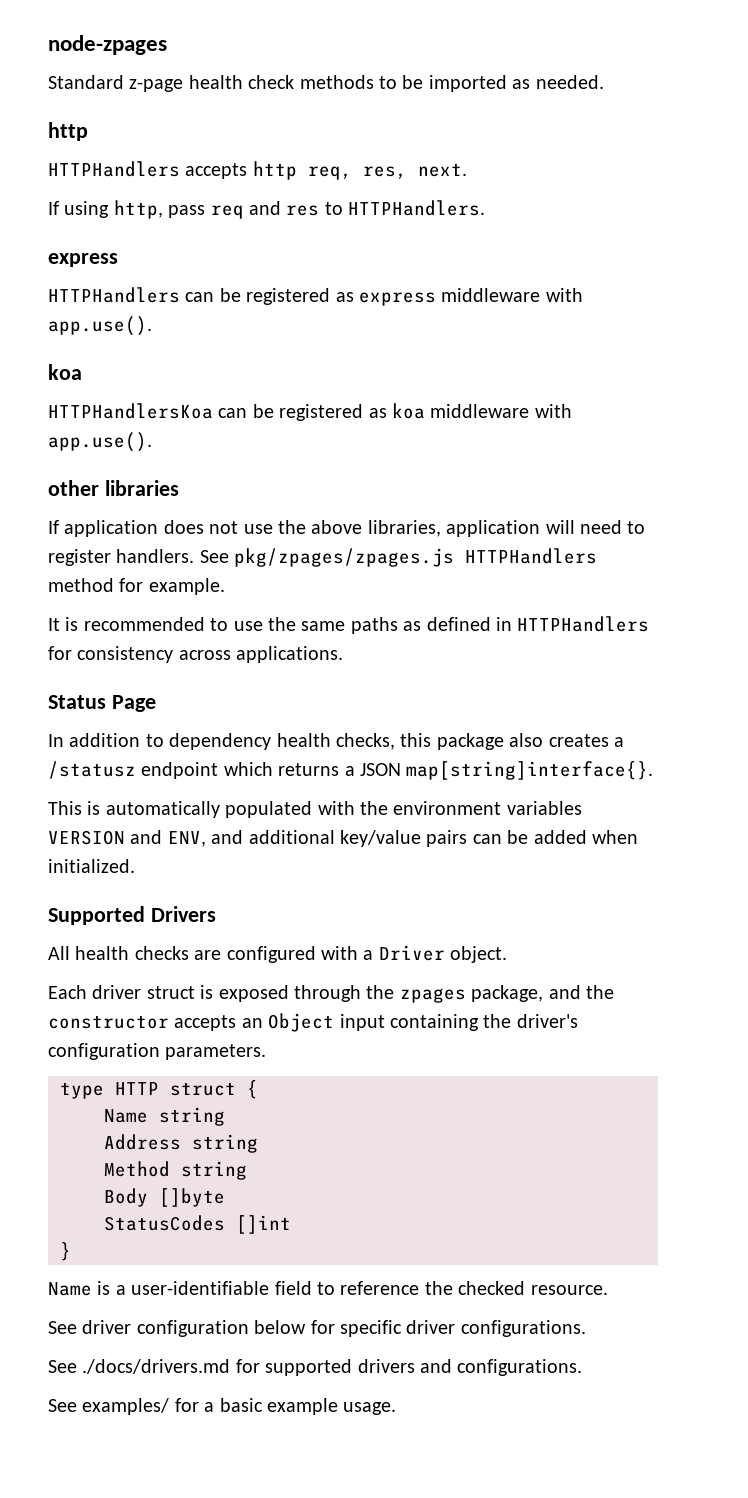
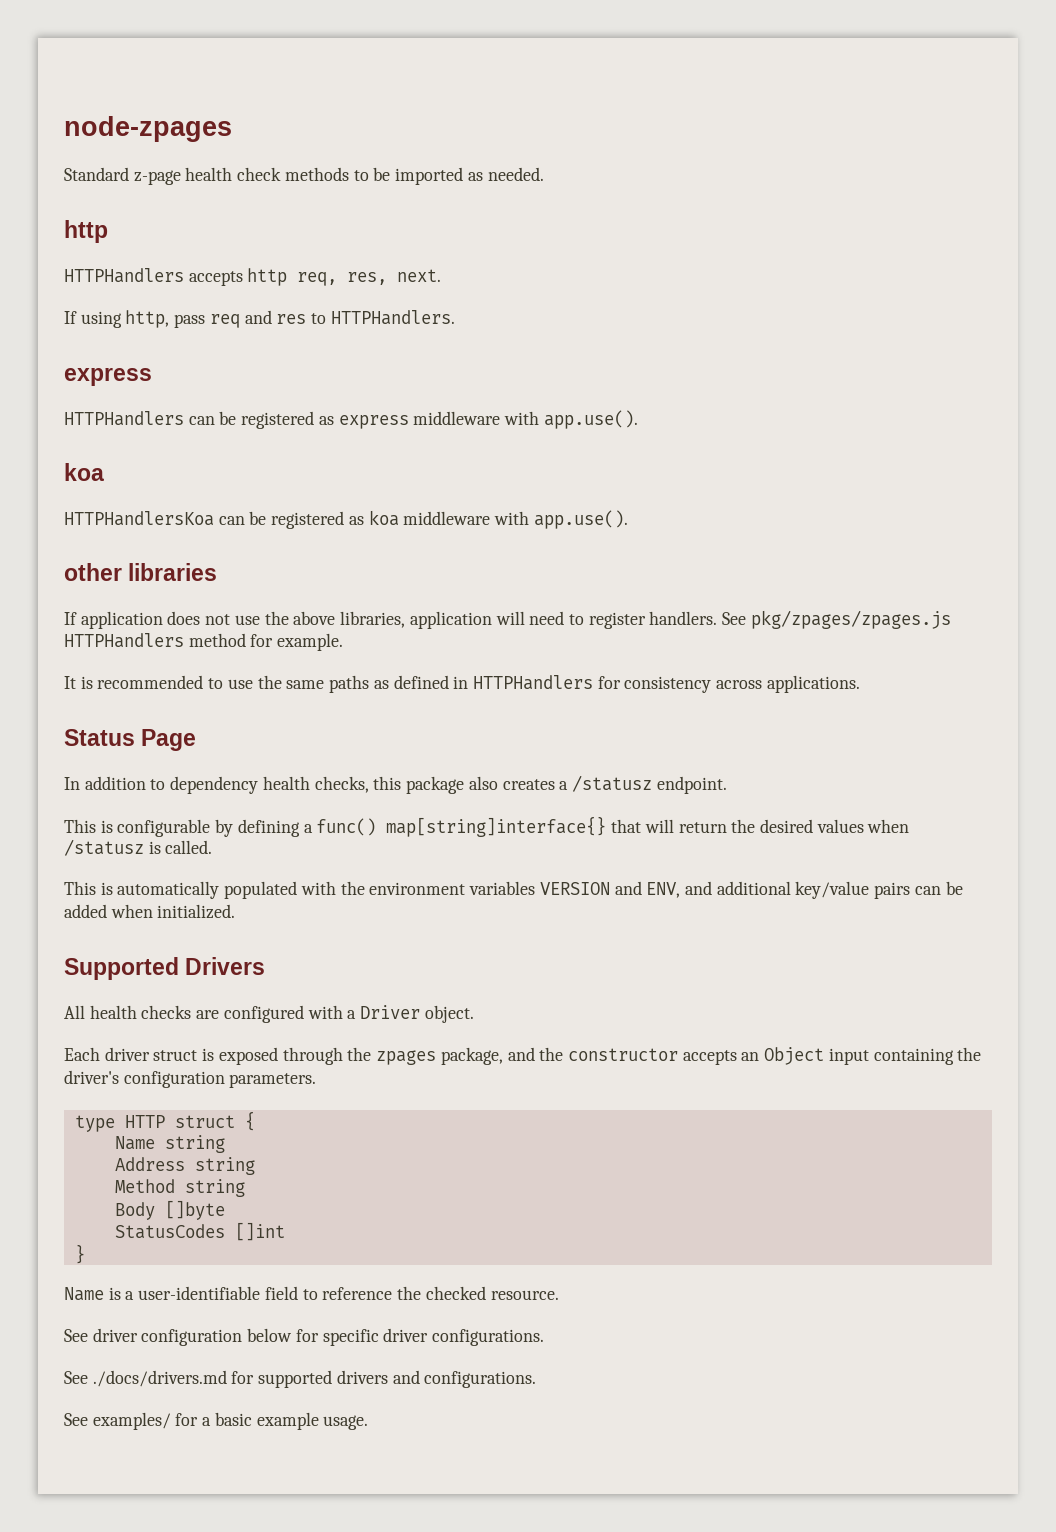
- In addition to dependency health checks, this package also creates a /statusz endpoint which returns a JSON map[string]interface{}.
+ In addition to dependency health checks, this package also creates a /statusz endpoint.
+ This is configurable by defining a func() map[string]interface{} that will return the desired values when /statusz is called.

